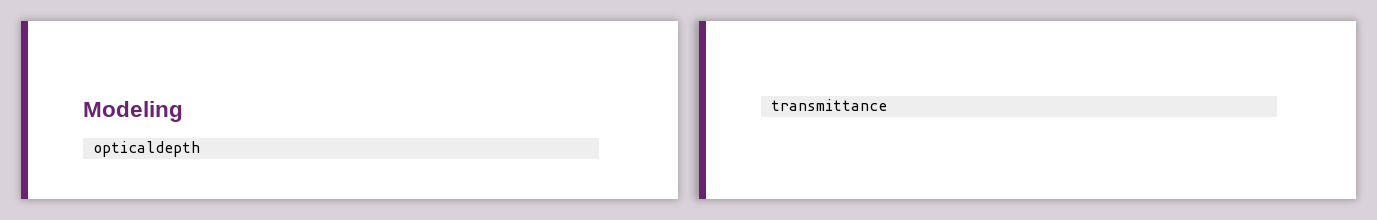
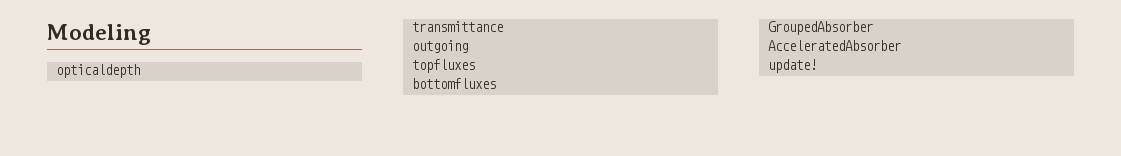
+ outgoing
+ topfluxes
+ bottomfluxes
+ GroupedAbsorber
+ AcceleratedAbsorber
+ update!

